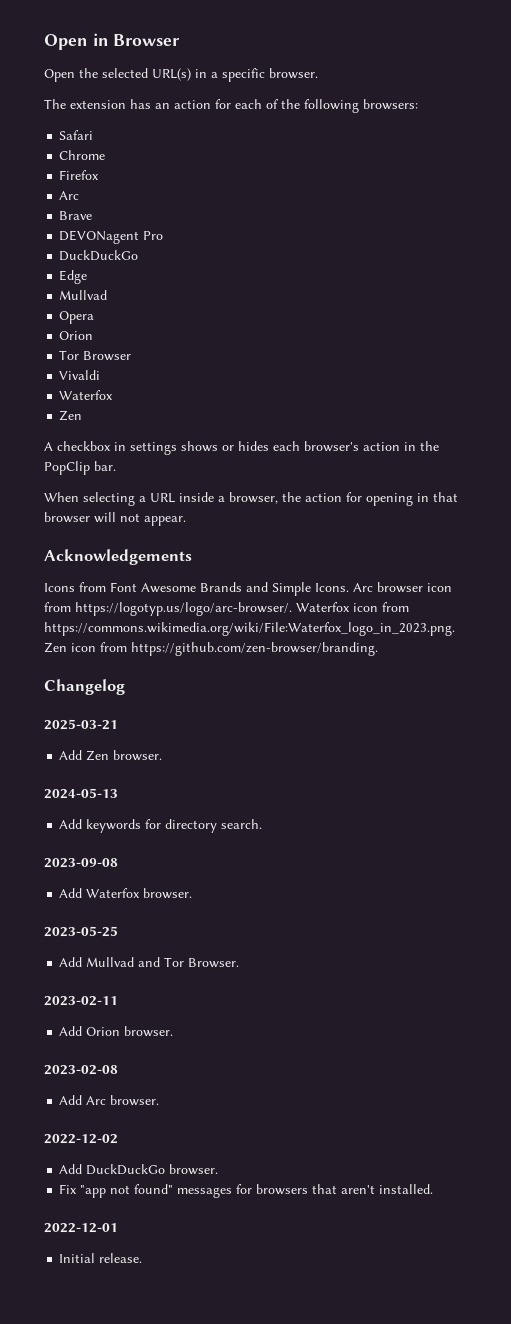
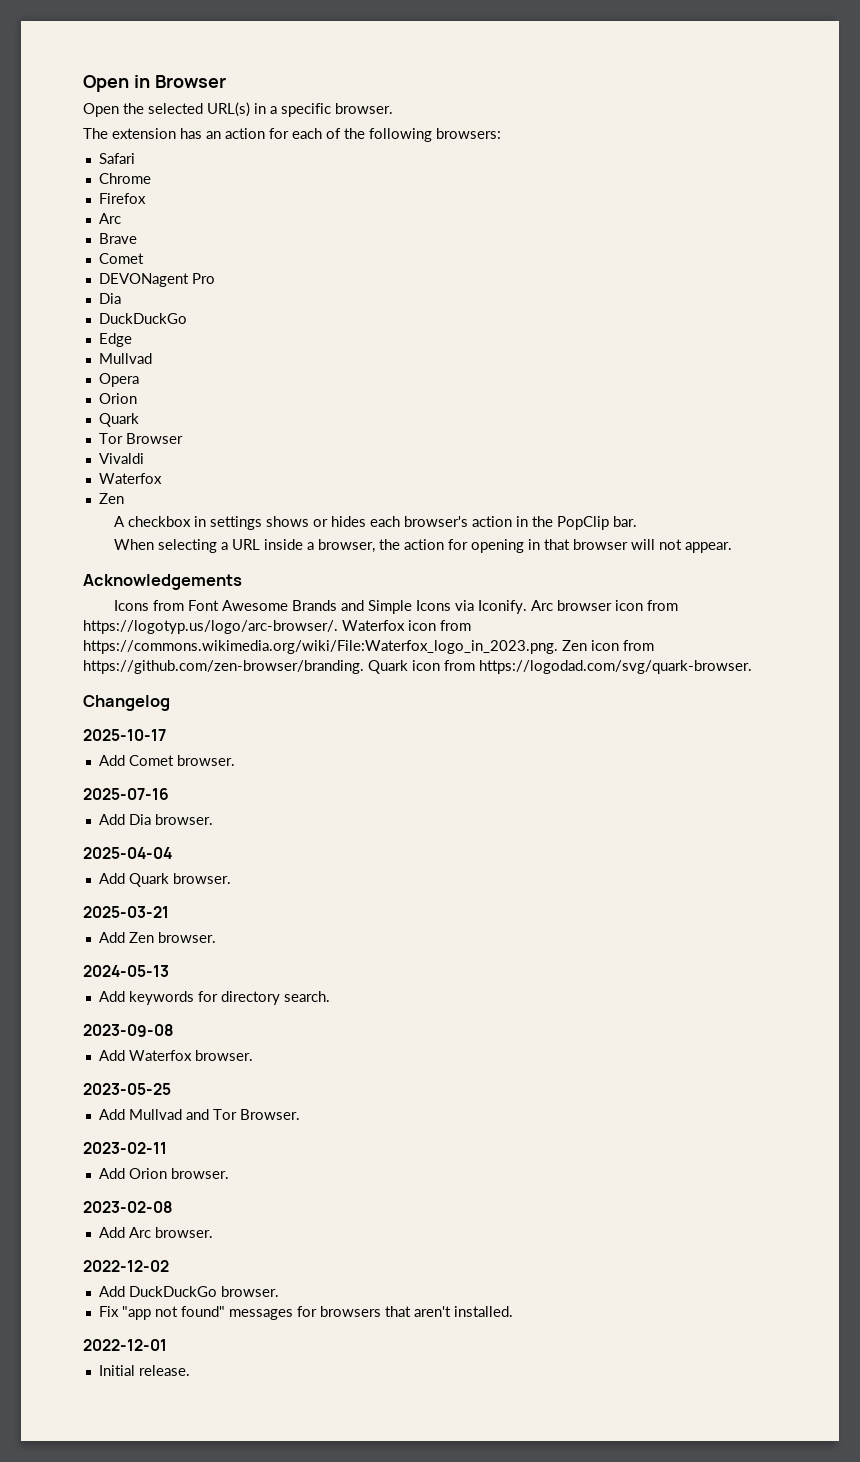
  Brave
+ Comet
  DEVONagent Pro
+ Dia
  Opera
  Orion
+ Quark
- Icons from Font Awesome Brands and Simple Icons.
+ Icons from Font Awesome Brands and Simple Icons via Iconify.
- Arc browser icon from https://logotyp.us/logo/arc-browser/. Waterfox icon from https://commons.wikimedia.org/wiki/File:Waterfox_logo_in_2023.png. Zen icon from https://github.com/zen-browser/branding.
+ Arc browser icon from https://logotyp.us/logo/arc-browser/. Waterfox icon from https://commons.wikimedia.org/wiki/File:Waterfox_logo_in_2023.png. Zen icon from https://github.com/zen-browser/branding. Quark icon from https://logodad.com/svg/quark-browser.
  Changelog
+ 2025-10-17
+ Add Comet browser.
+ 2025-07-16
+ Add Dia browser.
+ 2025-04-04
+ Add Quark browser.

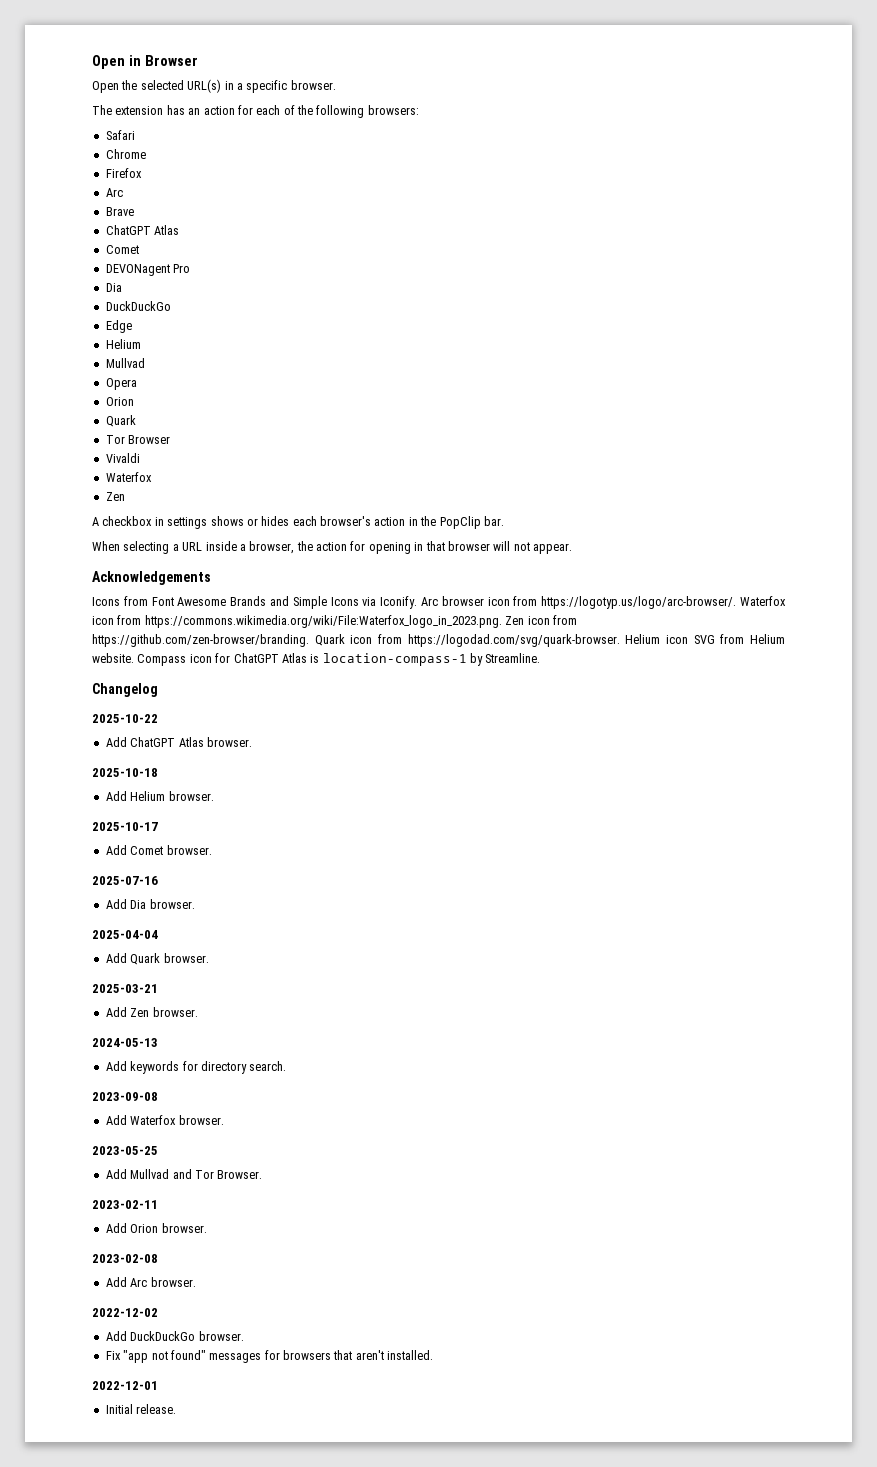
  Brave
+ ChatGPT Atlas
  Edge
+ Helium
- Arc browser icon from https://logotyp.us/logo/arc-browser/. Waterfox icon from https://commons.wikimedia.org/wiki/File:Waterfox_logo_in_2023.png. Zen icon from https://github.com/zen-browser/branding. Quark icon from https://logodad.com/svg/quark-browser.
+ Arc browser icon from https://logotyp.us/logo/arc-browser/. Waterfox icon from https://commons.wikimedia.org/wiki/File:Waterfox_logo_in_2023.png. Zen icon from https://github.com/zen-browser/branding. Quark icon from https://logodad.com/svg/quark-browser. Helium icon SVG from Helium website. Compass icon for ChatGPT Atlas is location-compass-1 by Streamline.
  Changelog
+ 2025-10-22
+ Add ChatGPT Atlas browser.
+ 2025-10-18
+ Add Helium browser.

